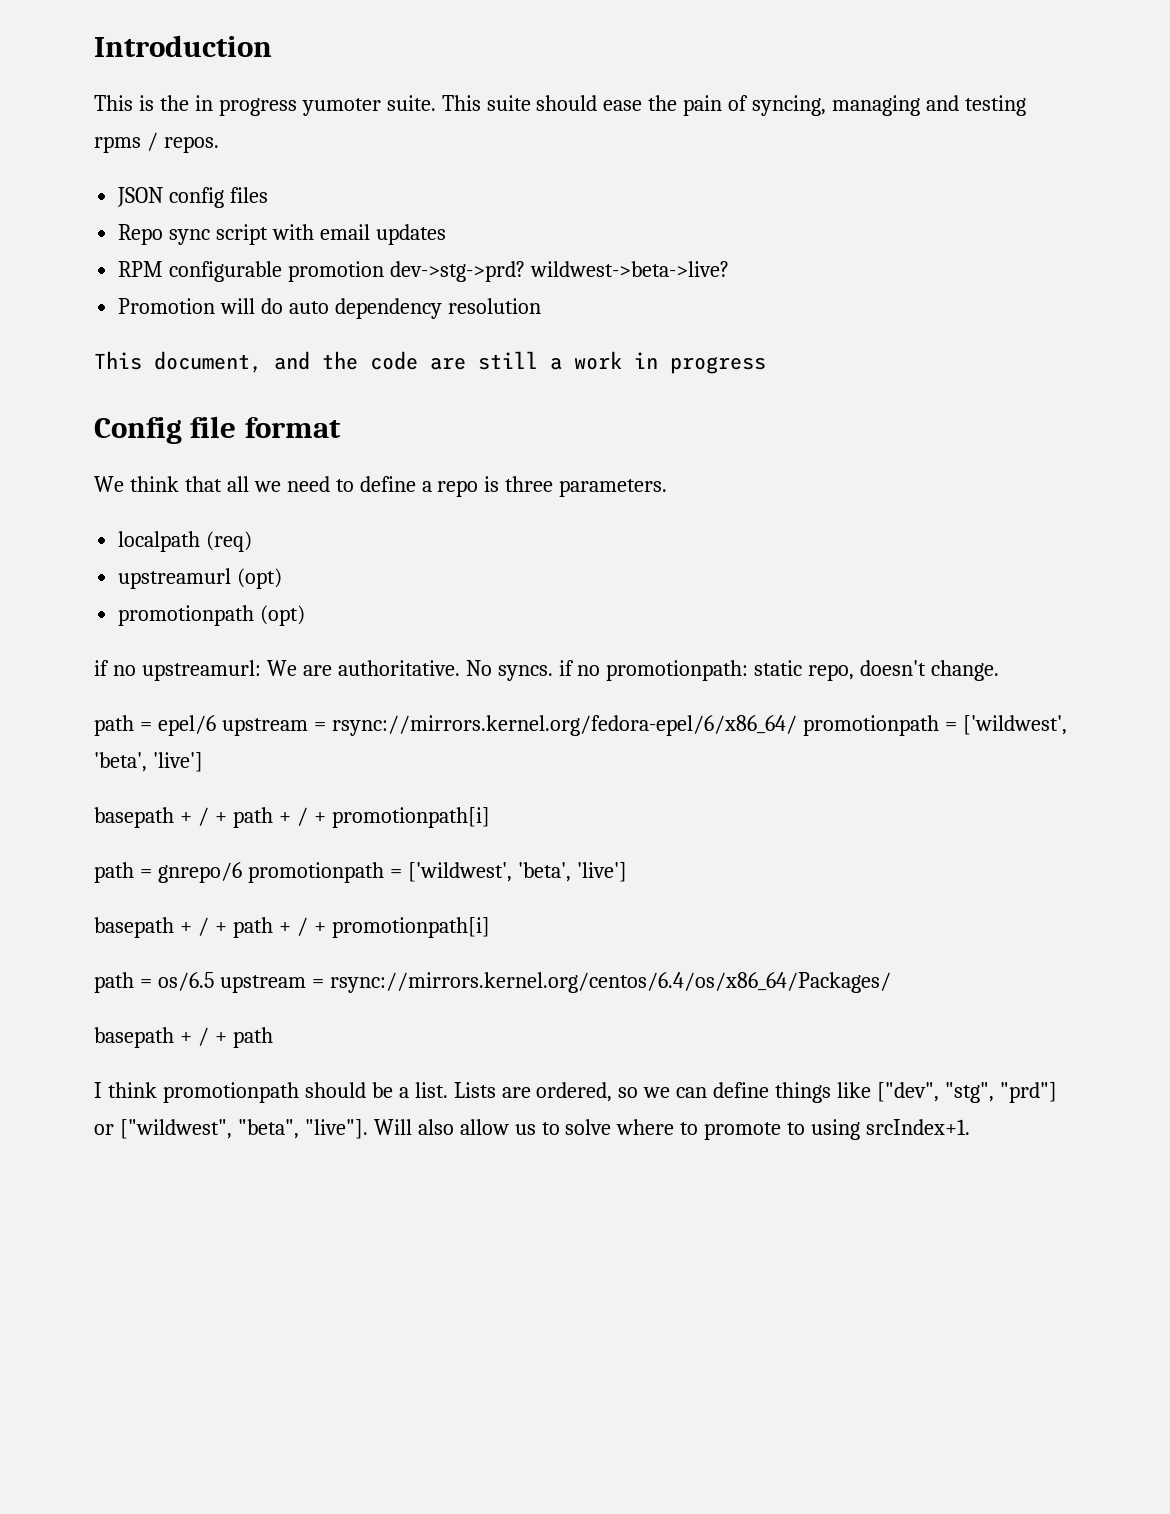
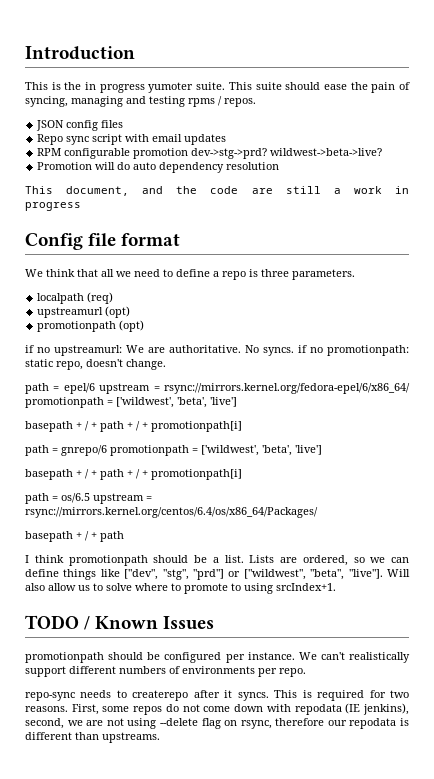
+ TODO / Known Issues
+ promotionpath should be configured per instance. We can't realistically support different numbers of environments per repo.
+ repo-sync needs to createrepo after it syncs. This is required for two reasons. First, some repos do not come down with repodata (IE jenkins), second, we are not using --delete flag on rsync, therefore our repodata is different than upstreams.

